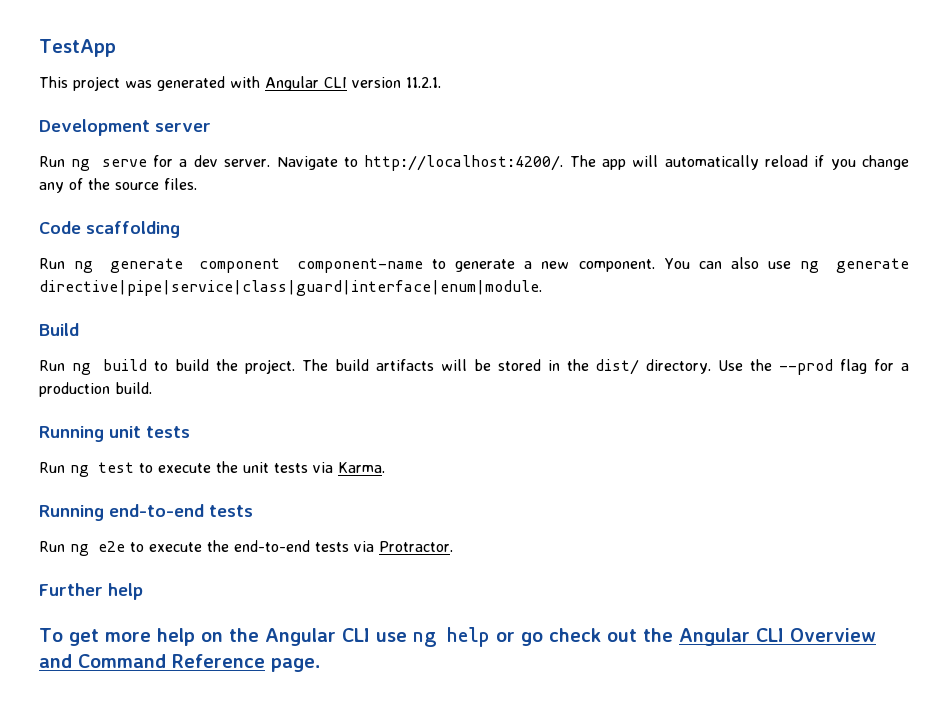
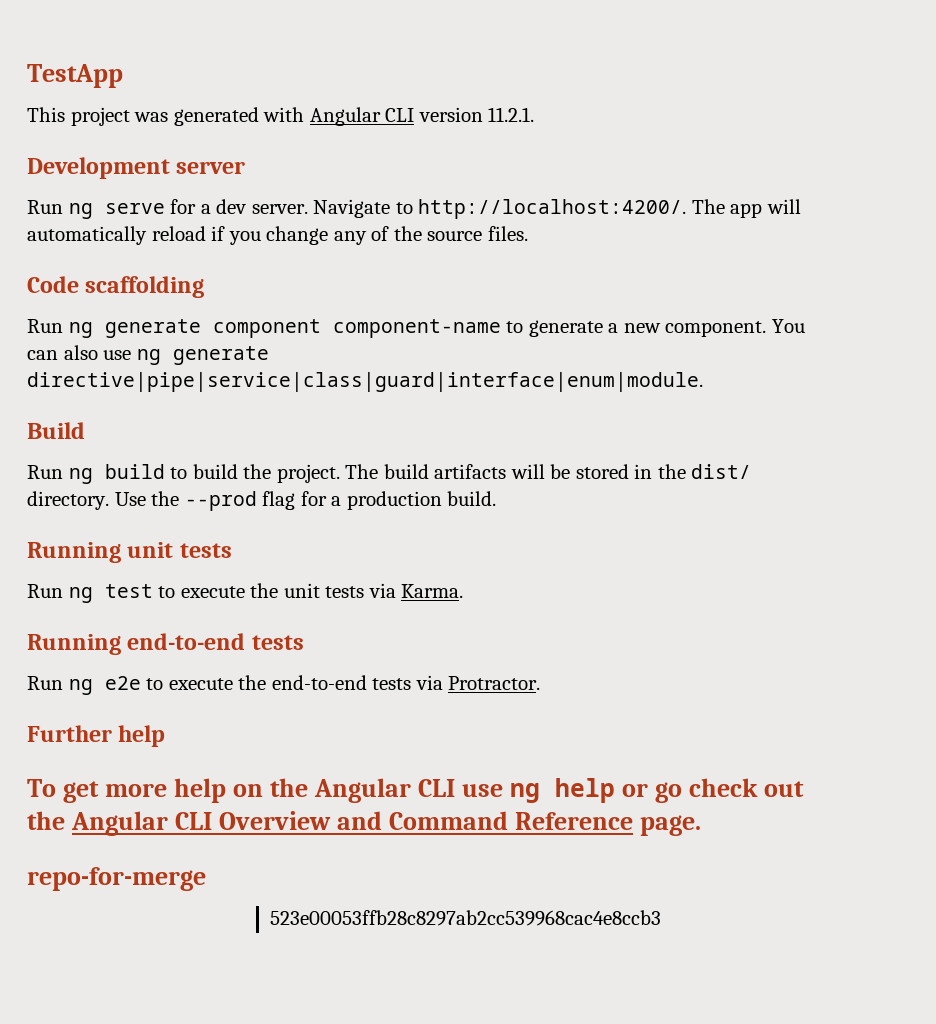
+ repo-for-merge
+ 523e00053ffb28c8297ab2cc539968cac4e8ccb3

